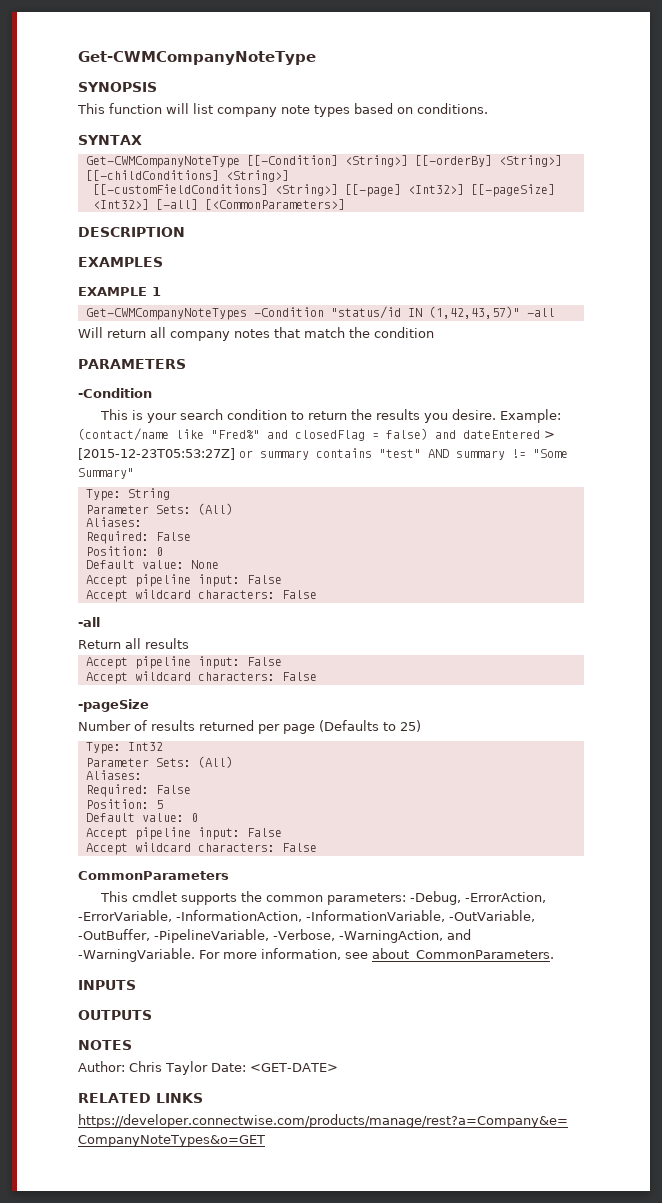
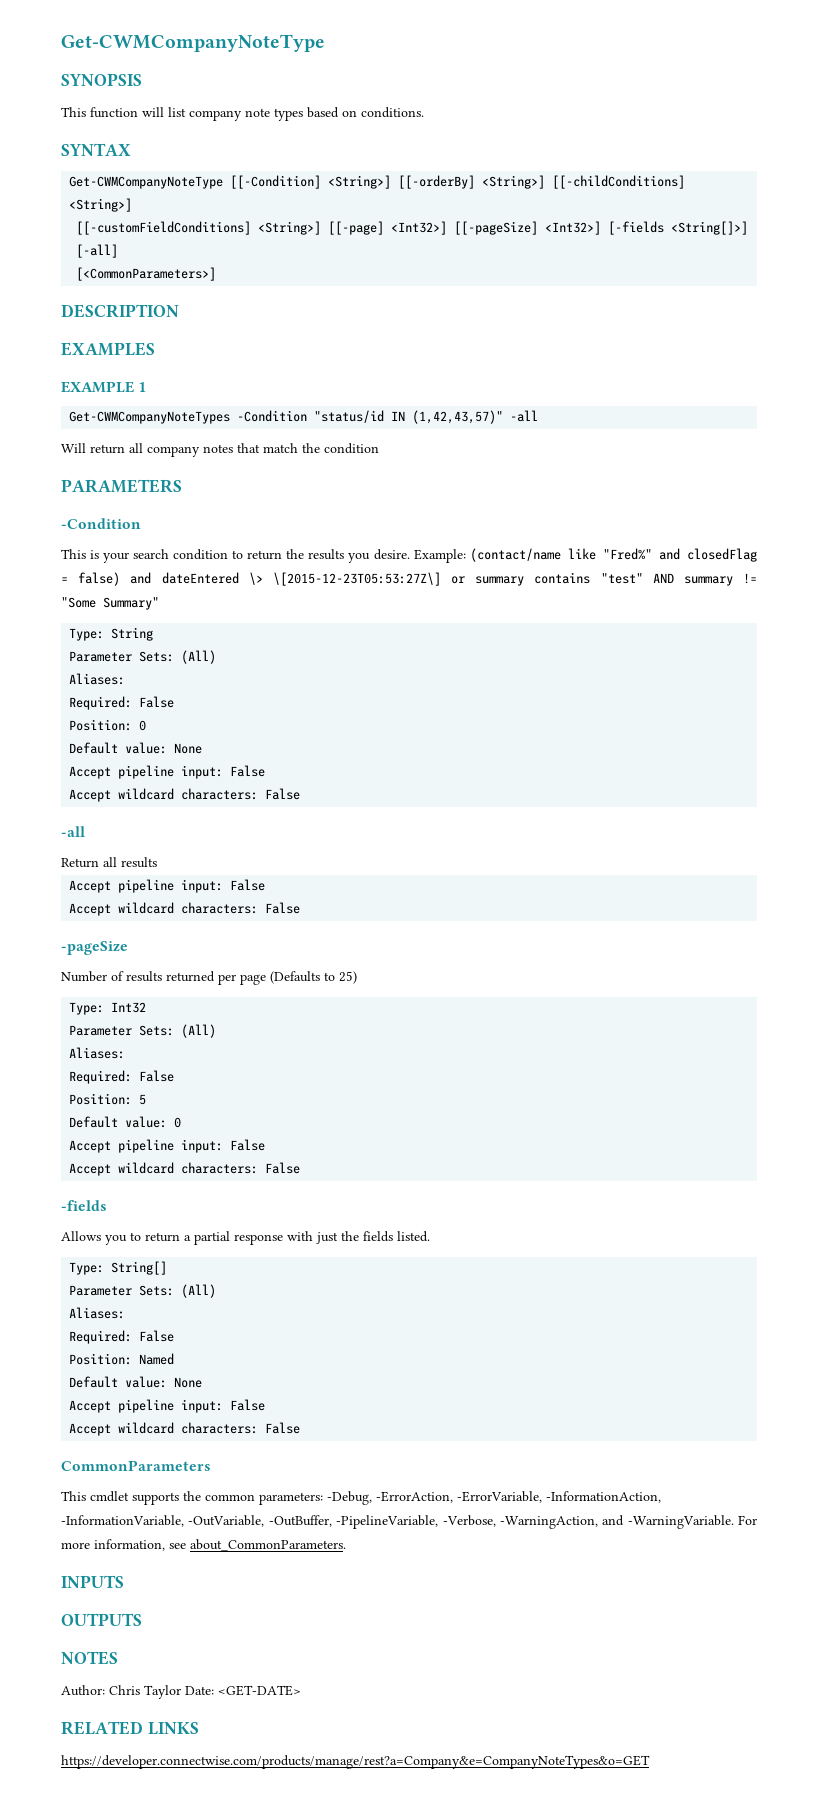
- [[-customFieldConditions] <String>] [[-page] <Int32>] [[-pageSize] <Int32>] [-all] [<CommonParameters>]
+ [[-customFieldConditions] <String>] [[-page] <Int32>] [[-pageSize] <Int32>] [-fields <String[]>] [-all]
+ [<CommonParameters>]
- Example: (contact/name like "Fred%" and closedFlag = false) and dateEntered > [2015-12-23T05:53:27Z] or summary contains "test" AND summary != "Some Summary"
+ Example: (contact/name like "Fred%" and closedFlag = false) and dateEntered \> \[2015-12-23T05:53:27Z\] or summary contains "test" AND summary != "Some Summary"
+ -fields
+ Allows you to return a partial response with just the fields listed.
+ Type: String[]
+ Parameter Sets: (All)
+ Aliases:
+ Required: False
+ Position: Named
+ Default value: None
+ Accept pipeline input: False
+ Accept wildcard characters: False

